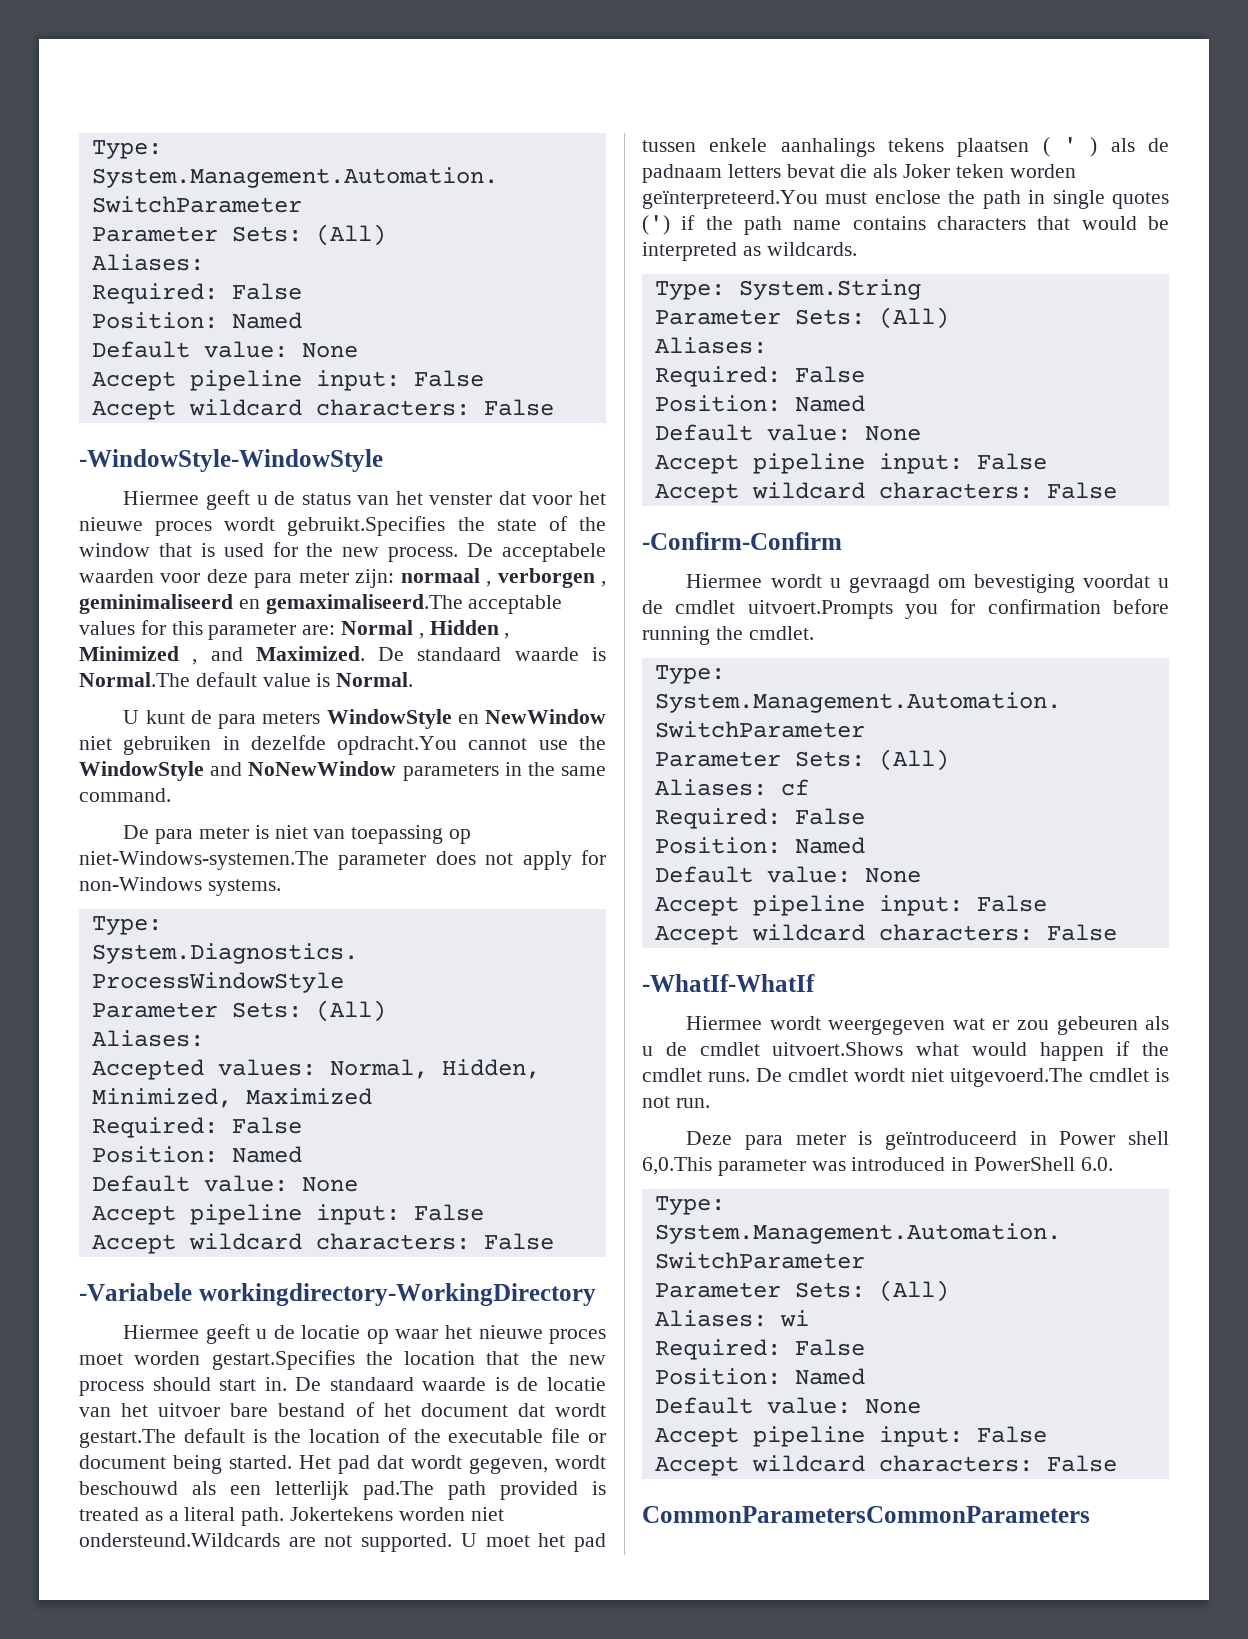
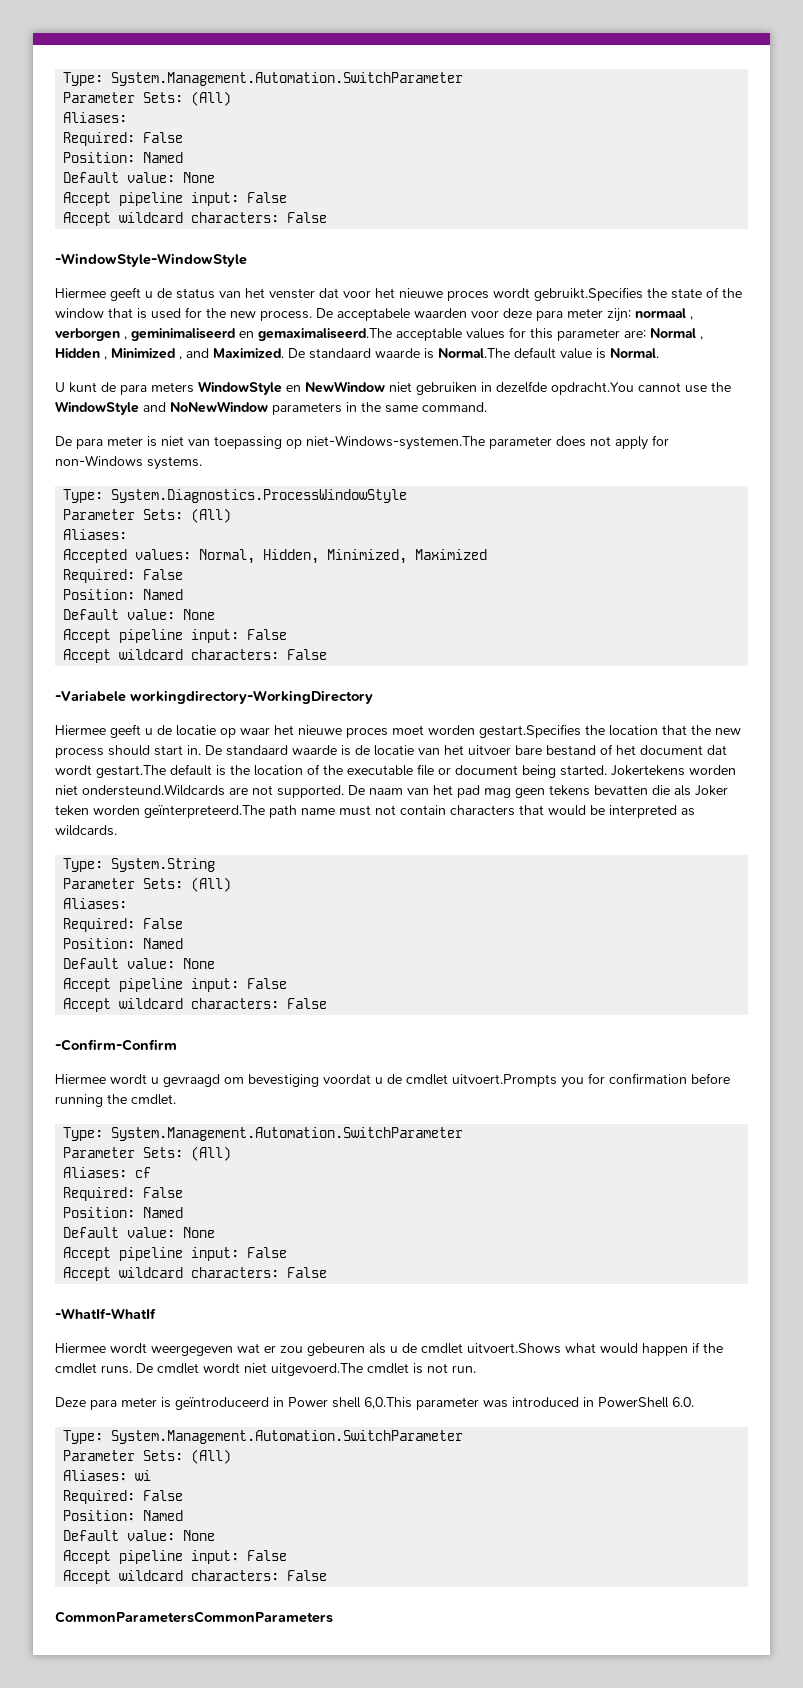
- Het pad dat wordt gegeven, wordt beschouwd als een letterlijk pad.The path provided is treated as a literal path.
- U moet het pad tussen enkele aanhalings tekens plaatsen ( ' ) als de padnaam letters bevat die als Joker teken worden geïnterpreteerd.You must enclose the path in single quotes (') if the path name contains characters that would be interpreted as wildcards.
+ De naam van het pad mag geen tekens bevatten die als Joker teken worden geïnterpreteerd.The path name must not contain characters that would be interpreted as wildcards.

